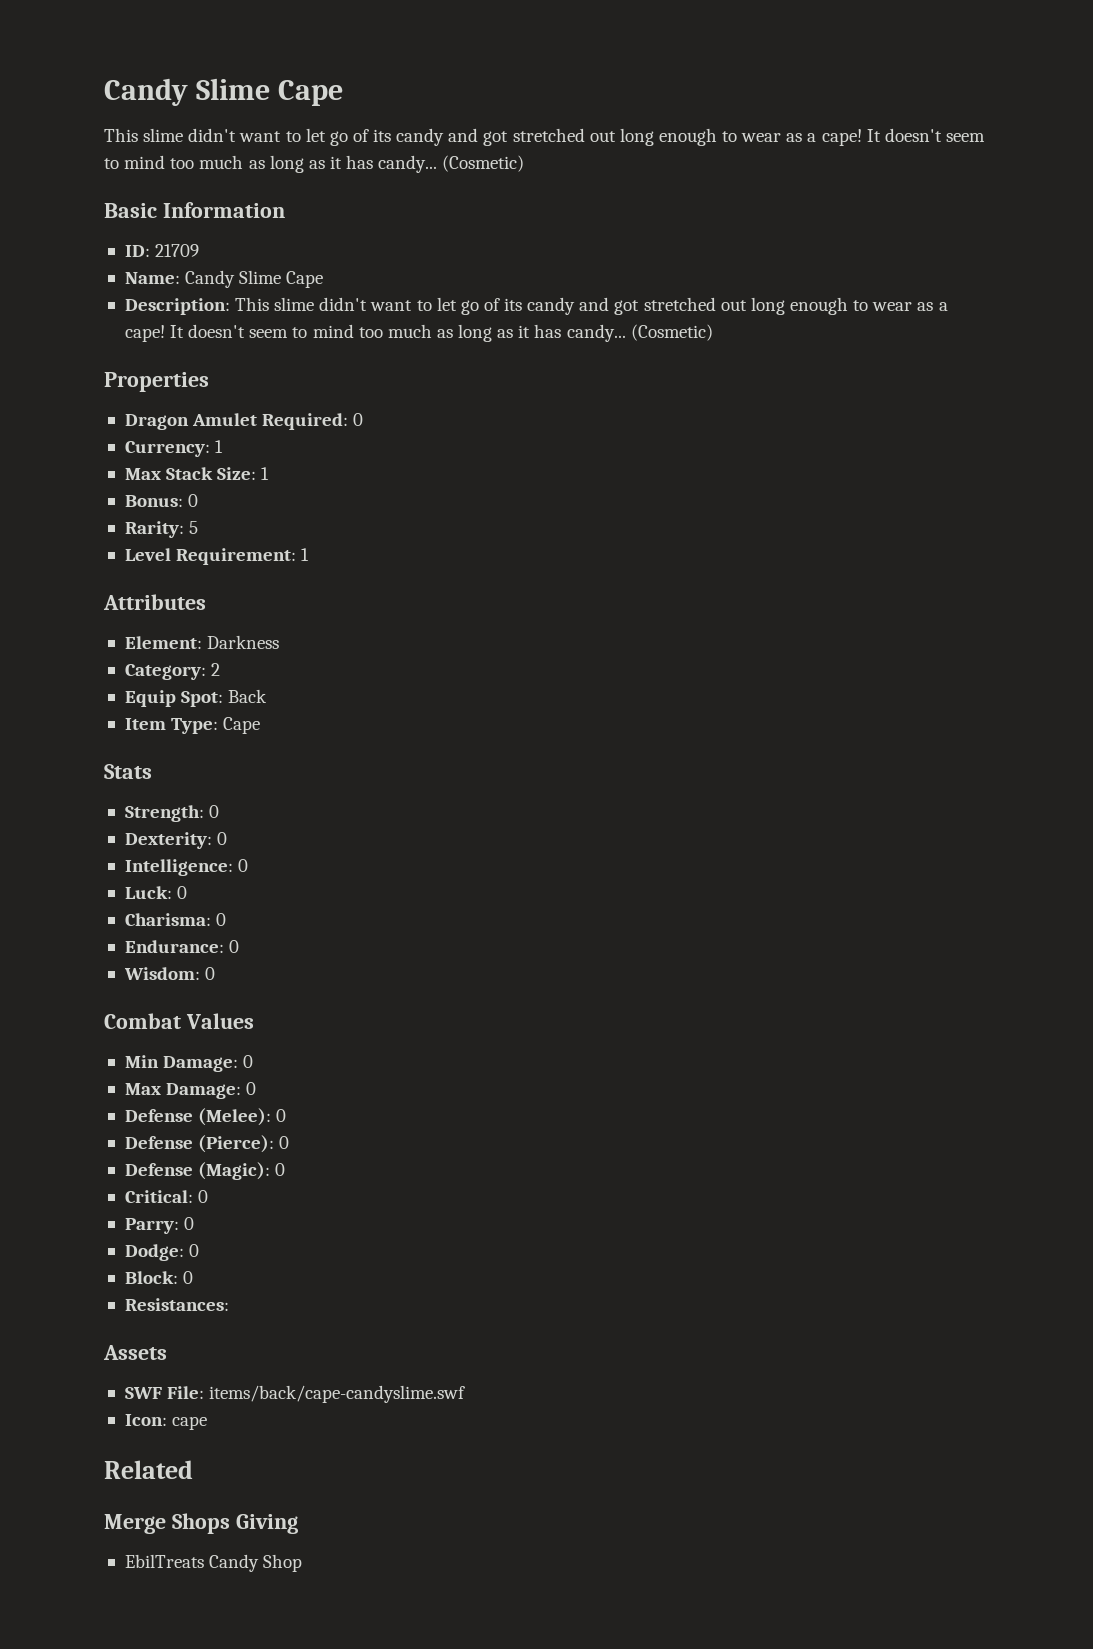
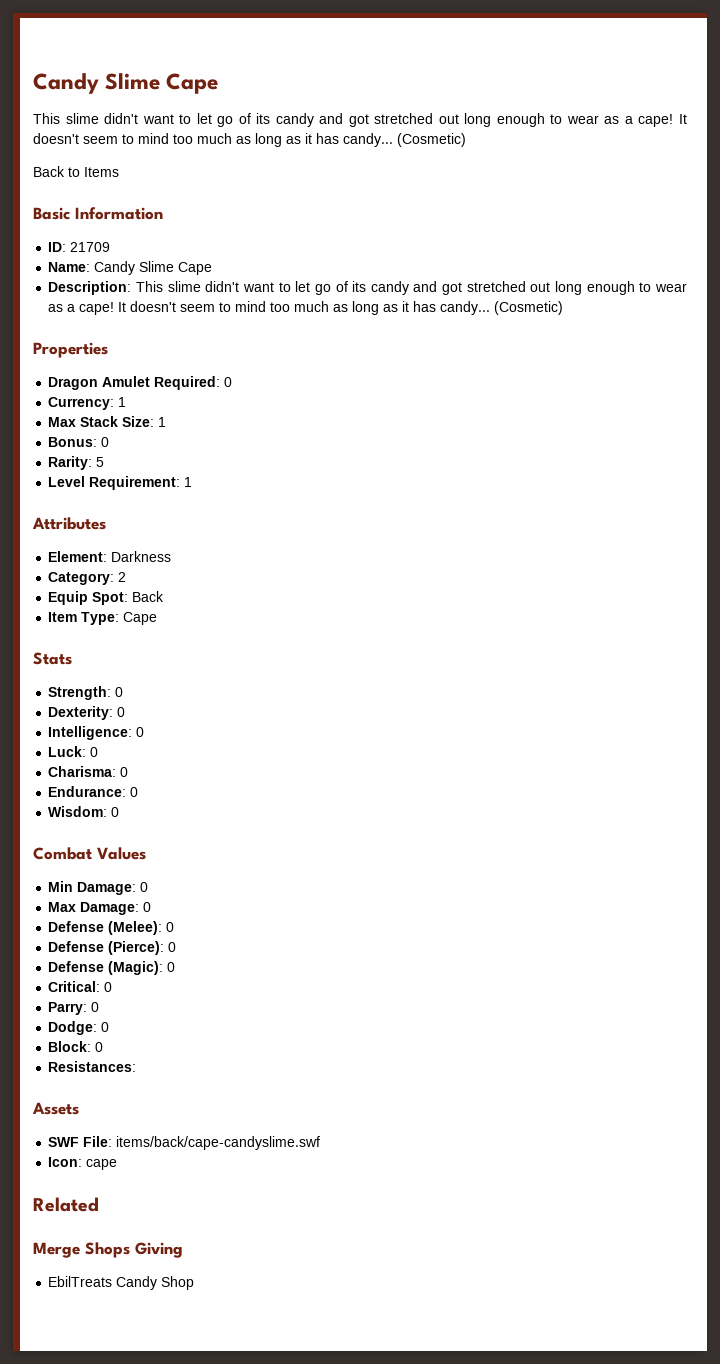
+ Back to Items

